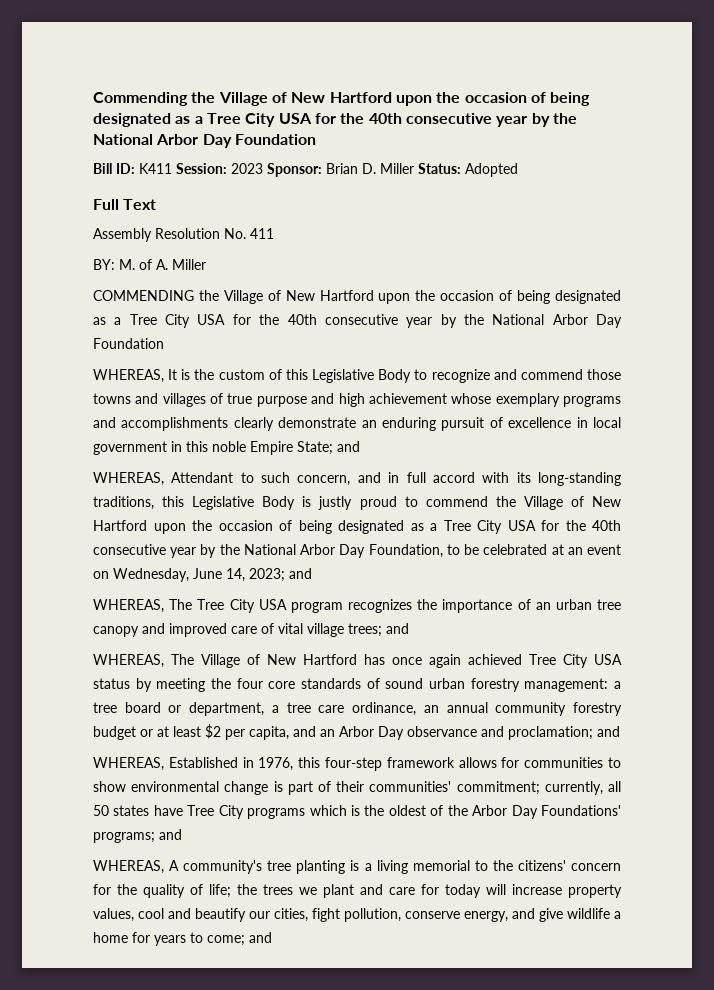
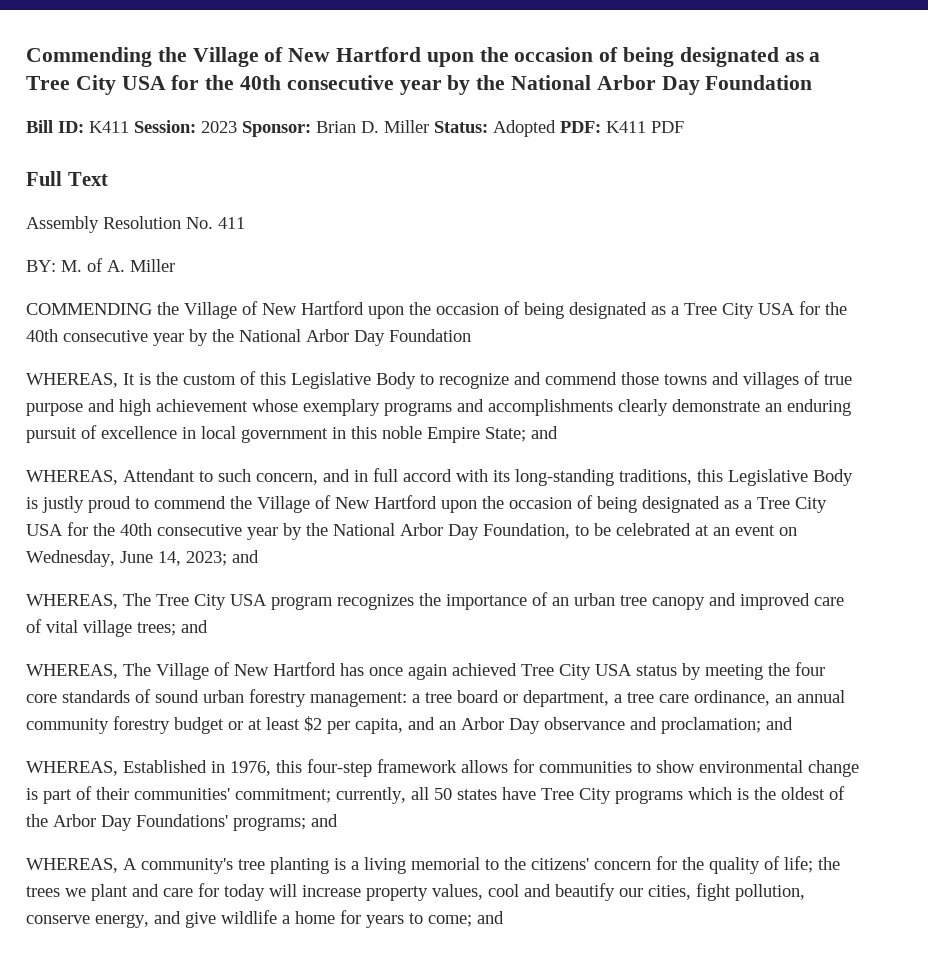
- Bill ID: K411 Session: 2023 Sponsor: Brian D. Miller Status: Adopted
+ Bill ID: K411 Session: 2023 Sponsor: Brian D. Miller Status: Adopted PDF: K411 PDF

